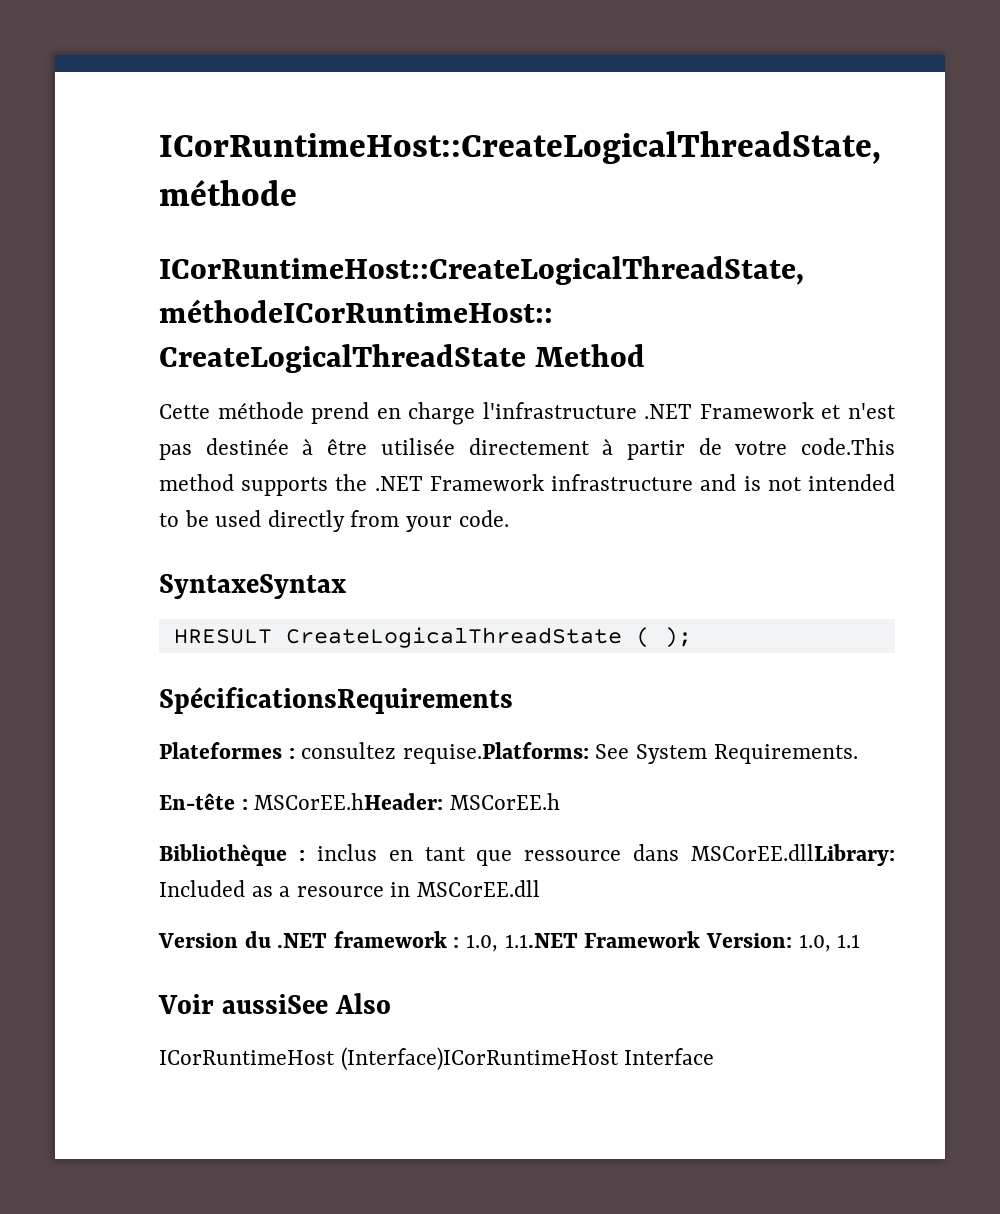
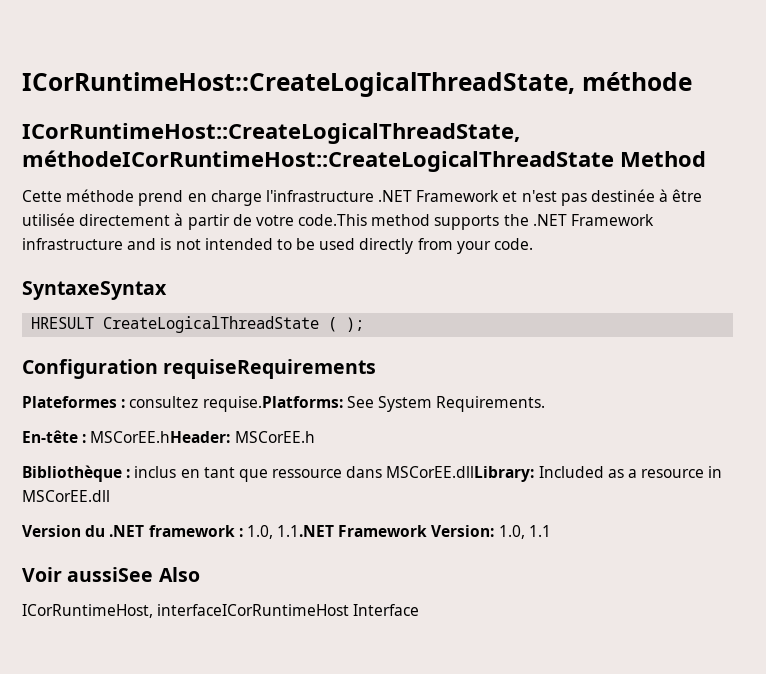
- SpécificationsRequirements
+ Configuration requiseRequirements
- ICorRuntimeHost (Interface)ICorRuntimeHost Interface
+ ICorRuntimeHost, interfaceICorRuntimeHost Interface

